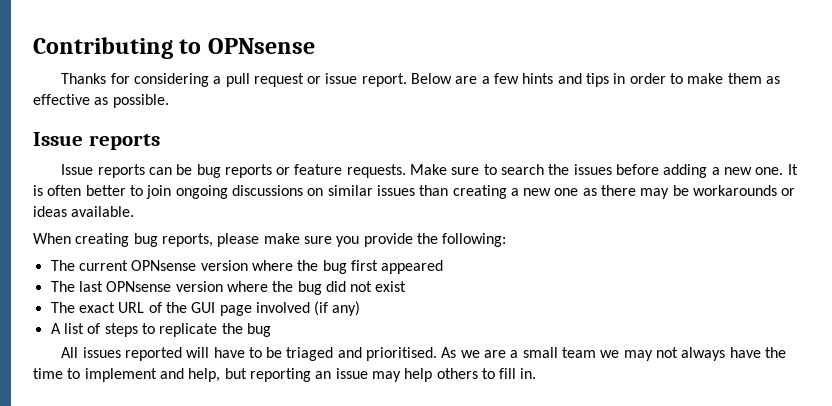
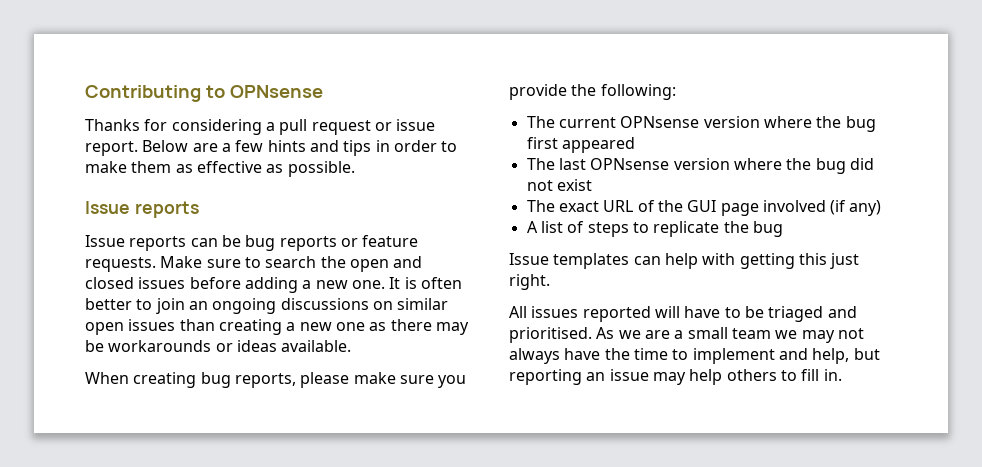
- Make sure to search the issues before adding a new one.
+ Make sure to search the open and closed issues before adding a new one.
- It is often better to join ongoing discussions on similar issues than creating a new one as there may be workarounds or ideas available.
+ It is often better to join an ongoing discussions on similar open issues than creating a new one as there may be workarounds or ideas available.
+ Issue templates can help with getting this just right.

